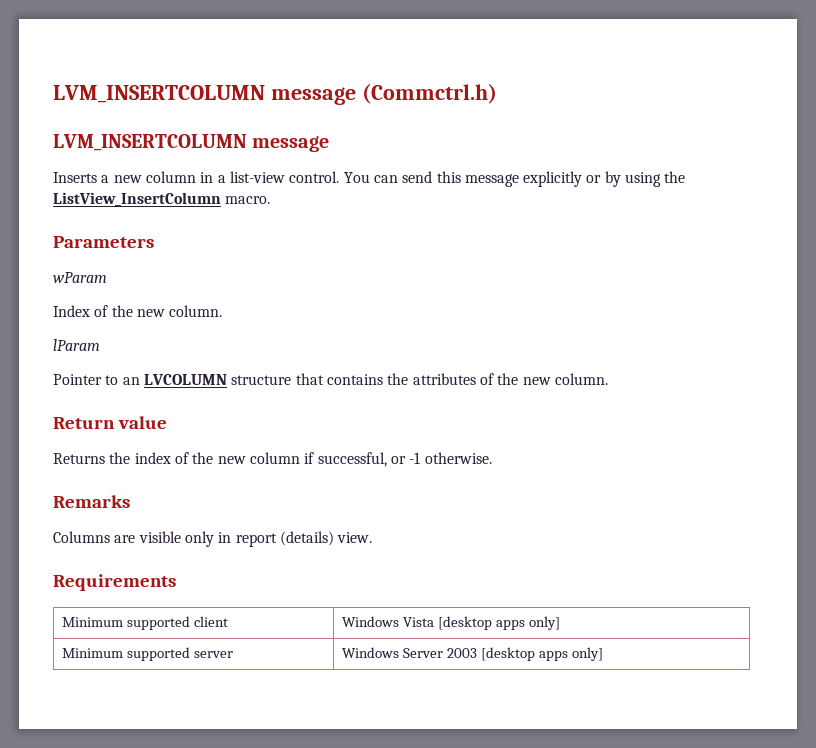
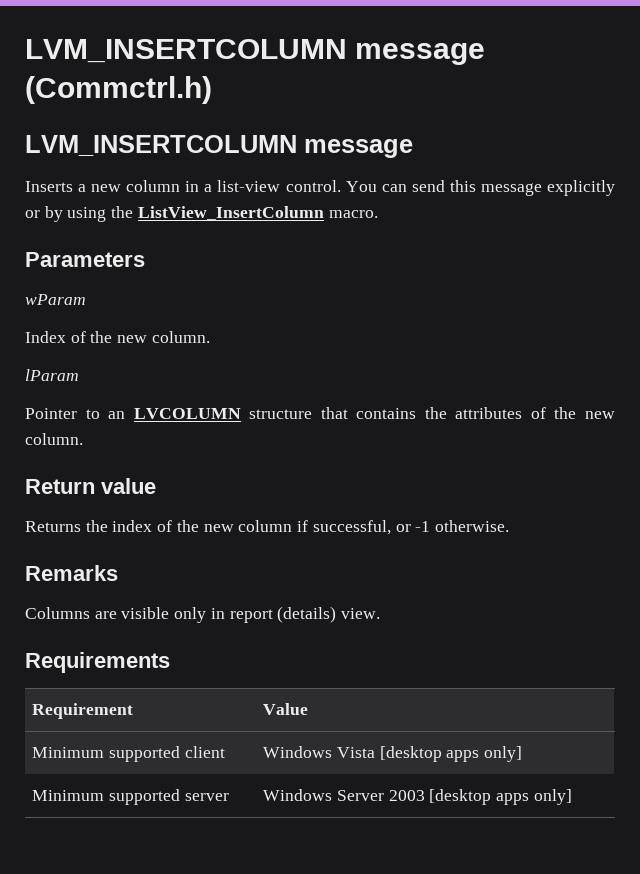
+ Requirement | Value

